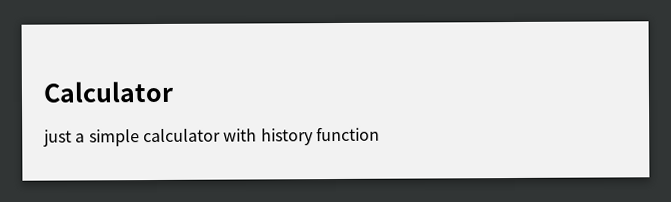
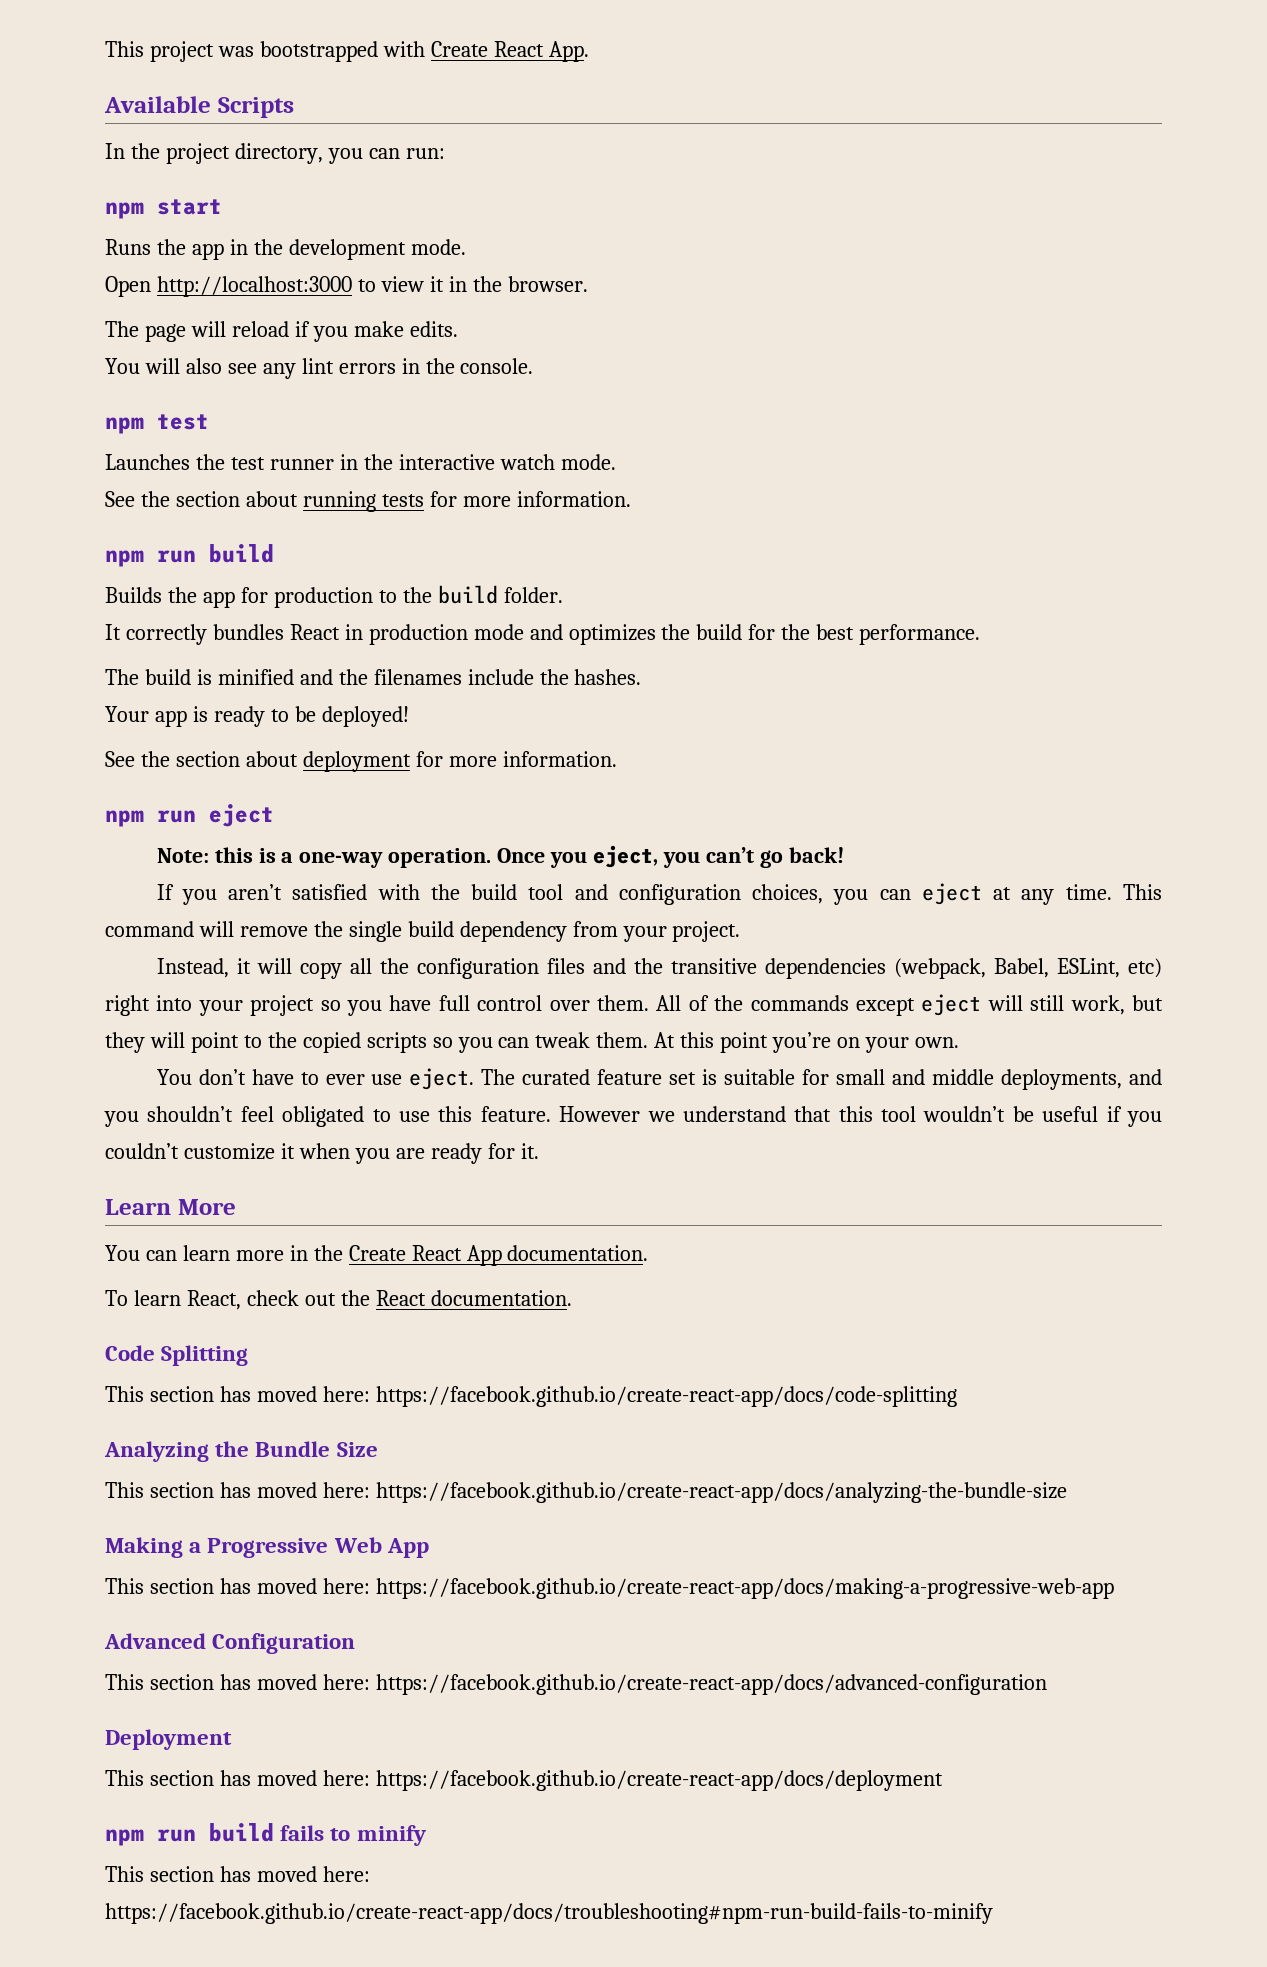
- Calculator
- just a simple calculator with history function
+ This project was bootstrapped with Create React App.
+ Available Scripts
+ In the project directory, you can run:
+ npm start
+ Runs the app in the development mode.
+ Open http://localhost:3000 to view it in the browser.
+ The page will reload if you make edits.
+ You will also see any lint errors in the console.
+ npm test
+ Launches the test runner in the interactive watch mode.
+ See the section about running tests for more information.
+ npm run build
+ Builds the app for production to the build folder.
+ It correctly bundles React in production mode and optimizes the build for the best performance.
+ The build is minified and the filenames include the hashes.
+ Your app is ready to be deployed!
+ See the section about deployment for more information.
+ npm run eject
+ Note: this is a one-way operation. Once you eject, you can’t go back!
+ If you aren’t satisfied with the build tool and configuration choices, you can eject at any time. This command will remove the single build dependency from your project.
+ Instead, it will copy all the configuration files and the transitive dependencies (webpack, Babel, ESLint, etc) right into your project so you have full control over them. All of the commands except eject will still work, but they will point to the copied scripts so you can tweak them. At this point you’re on your own.
+ You don’t have to ever use eject. The curated feature set is suitable for small and middle deployments, and you shouldn’t feel obligated to use this feature. However we understand that this tool wouldn’t be useful if you couldn’t customize it when you are ready for it.
+ Learn More
+ You can learn more in the Create React App documentation.
+ To learn React, check out the React documentation.
+ Code Splitting
+ This section has moved here: https://facebook.github.io/create-react-app/docs/code-splitting
+ Analyzing the Bundle Size
+ This section has moved here: https://facebook.github.io/create-react-app/docs/analyzing-the-bundle-size
+ Making a Progressive Web App
+ This section has moved here: https://facebook.github.io/create-react-app/docs/making-a-progressive-web-app
+ Advanced Configuration
+ This section has moved here: https://facebook.github.io/create-react-app/docs/advanced-configuration
+ Deployment
+ This section has moved here: https://facebook.github.io/create-react-app/docs/deployment
+ npm run build fails to minify
+ This section has moved here: https://facebook.github.io/create-react-app/docs/troubleshooting#npm-run-build-fails-to-minify

